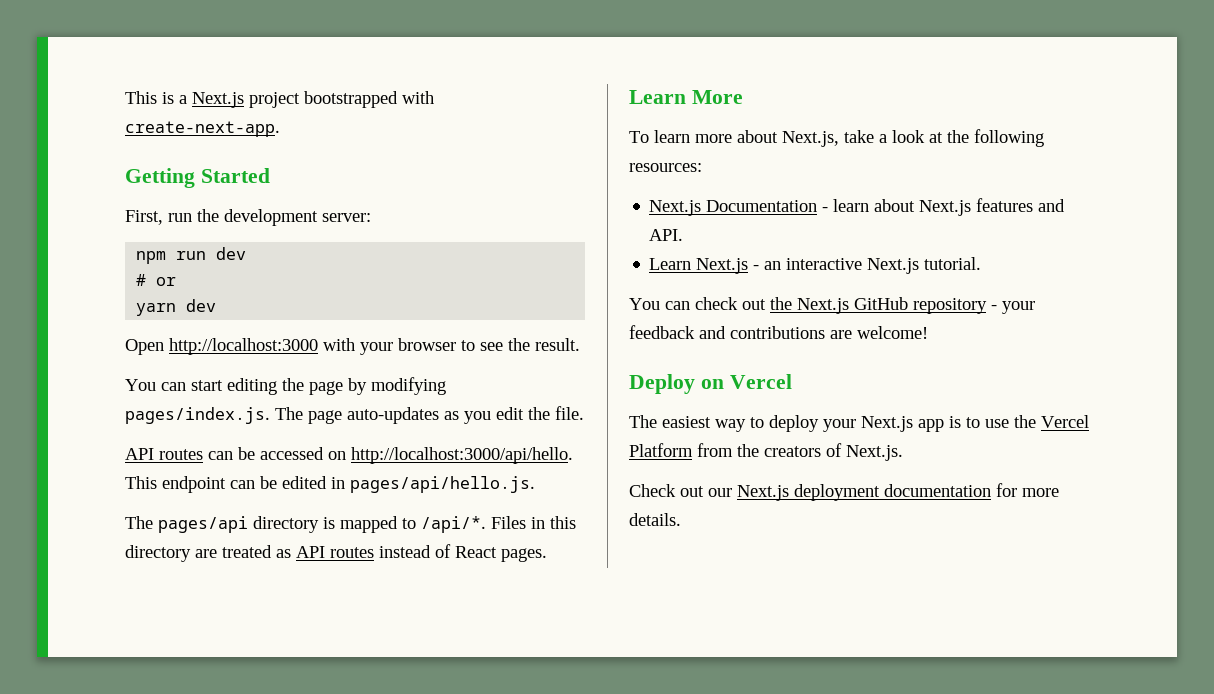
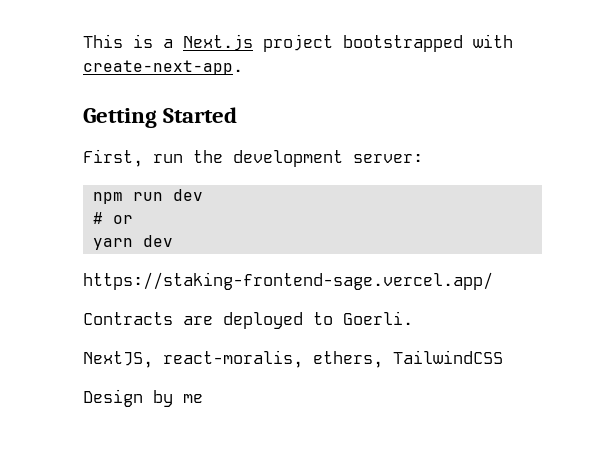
- Open http://localhost:3000 with your browser to see the result.
- You can start editing the page by modifying pages/index.js. The page auto-updates as you edit the file.
- API routes can be accessed on http://localhost:3000/api/hello. This endpoint can be edited in pages/api/hello.js.
- The pages/api directory is mapped to /api/*. Files in this directory are treated as API routes instead of React pages.
- Learn More
- To learn more about Next.js, take a look at the following resources:
- Next.js Documentation - learn about Next.js features and API.
- Learn Next.js - an interactive Next.js tutorial.
- You can check out the Next.js GitHub repository - your feedback and contributions are welcome!
- Deploy on Vercel
- The easiest way to deploy your Next.js app is to use the Vercel Platform from the creators of Next.js.
- Check out our Next.js deployment documentation for more details.
+ https://staking-frontend-sage.vercel.app/
+ Contracts are deployed to Goerli.
+ NextJS, react-moralis, ethers, TailwindCSS
+ Design by me

